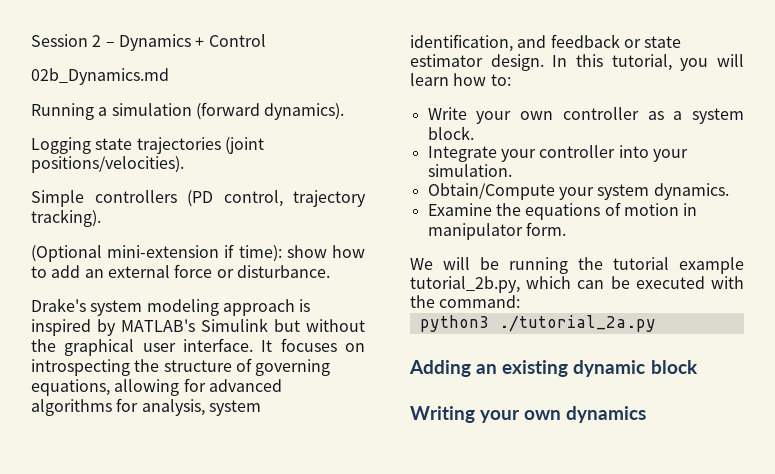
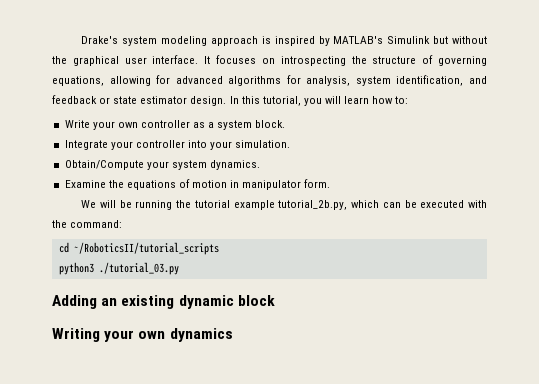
- Session 2 – Dynamics + Control
- 02b_Dynamics.md
- Running a simulation (forward dynamics).
- Logging state trajectories (joint positions/velocities).
- Simple controllers (PD control, trajectory tracking).
- (Optional mini-extension if time): show how to add an external force or disturbance.
+ cd ~/RoboticsII/tutorial_scripts
- python3 ./tutorial_2a.py
+ python3 ./tutorial_03.py

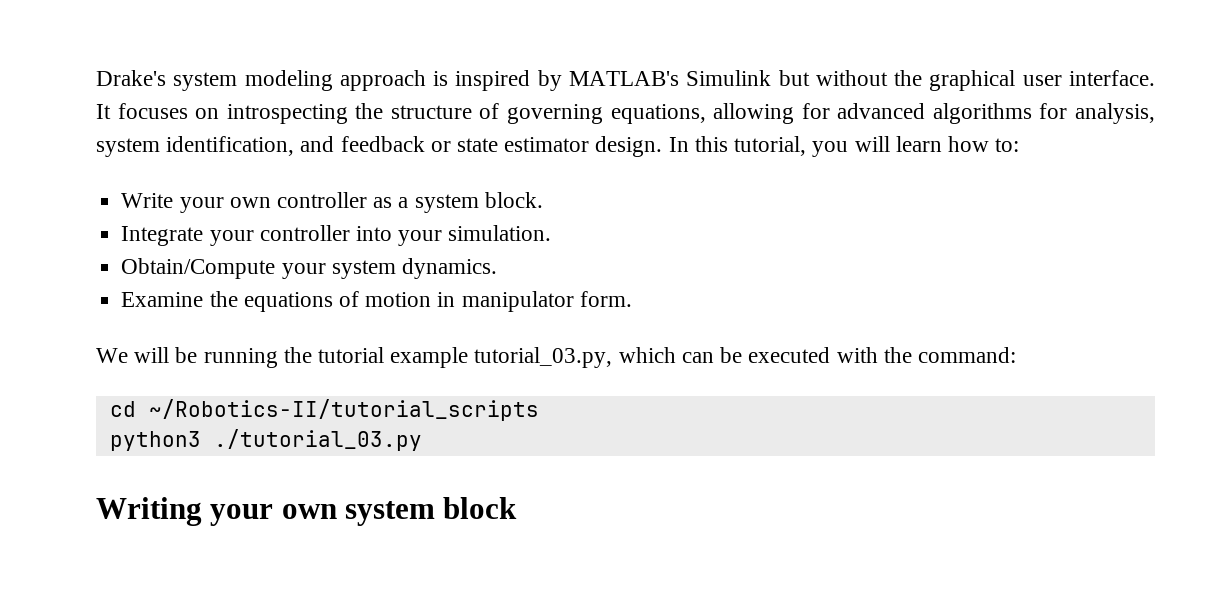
- We will be running the tutorial example tutorial_2b.py, which can be executed with the command:
+ We will be running the tutorial example tutorial_03.py, which can be executed with the command:
- cd ~/RoboticsII/tutorial_scripts
+ cd ~/Robotics-II/tutorial_scripts
- Adding an existing dynamic block
- Writing your own dynamics
+ Writing your own system block

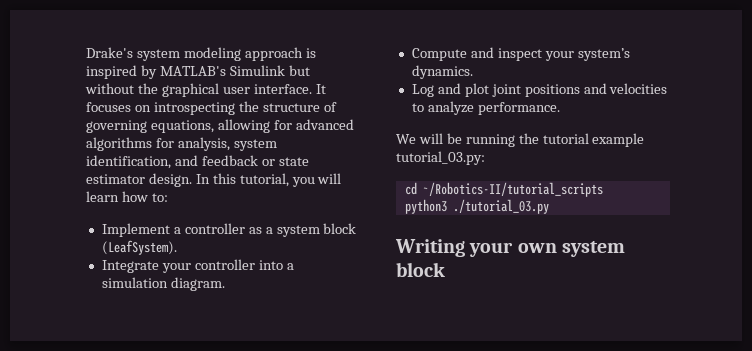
- Write your own controller as a system block.
+ Implement a controller as a system block (LeafSystem).
- Integrate your controller into your simulation.
- Obtain/Compute your system dynamics.
- Examine the equations of motion in manipulator form.
+ Integrate your controller into a simulation diagram.
+ Compute and inspect your system’s dynamics.
+ Log and plot joint positions and velocities to analyze performance.
- We will be running the tutorial example tutorial_03.py, which can be executed with the command:
+ We will be running the tutorial example tutorial_03.py:

